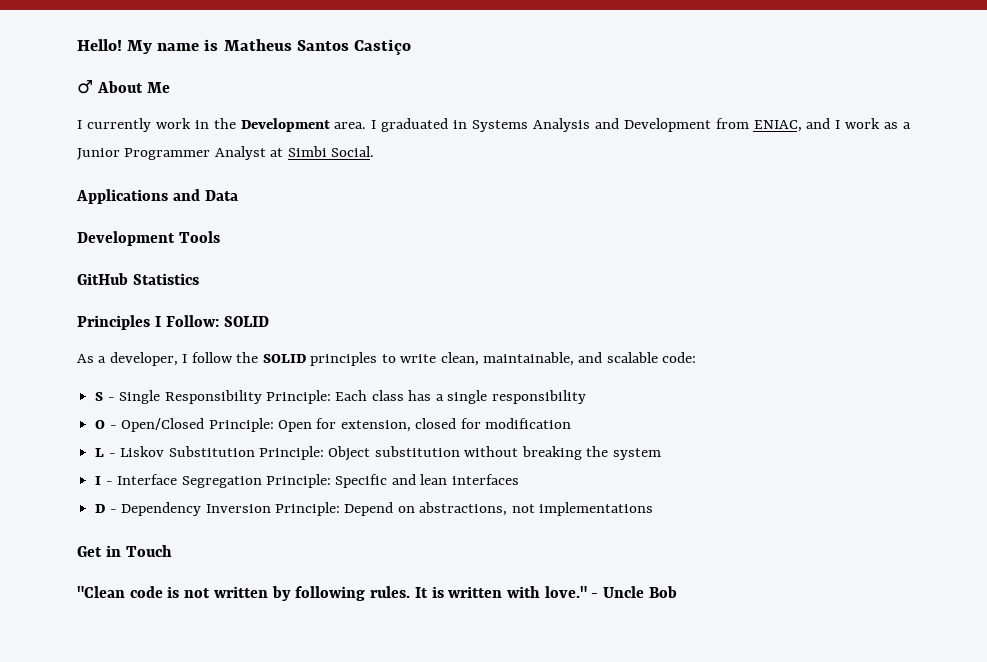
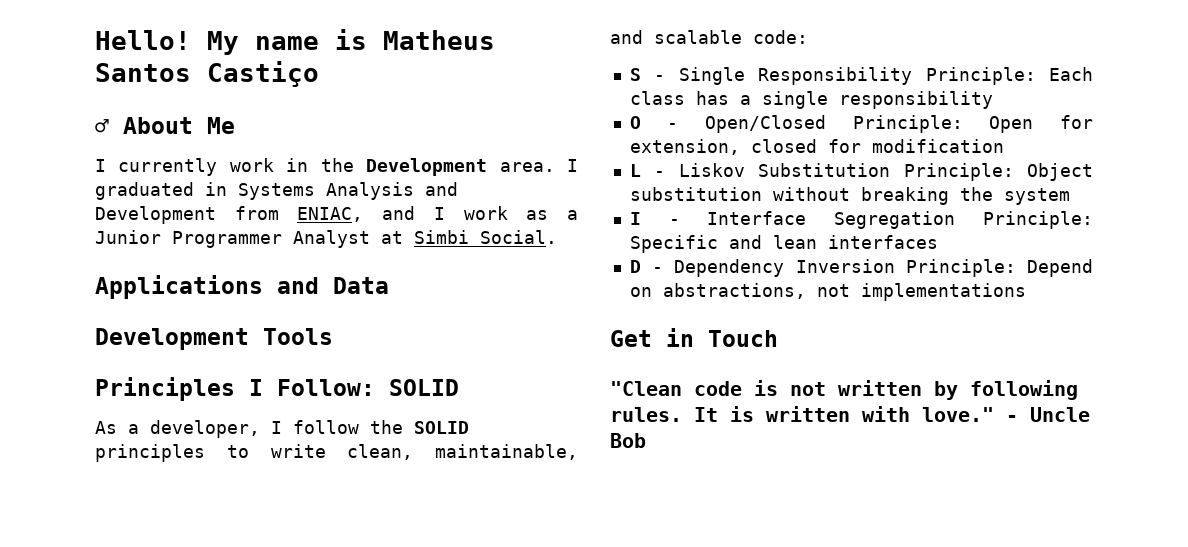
- GitHub Statistics

